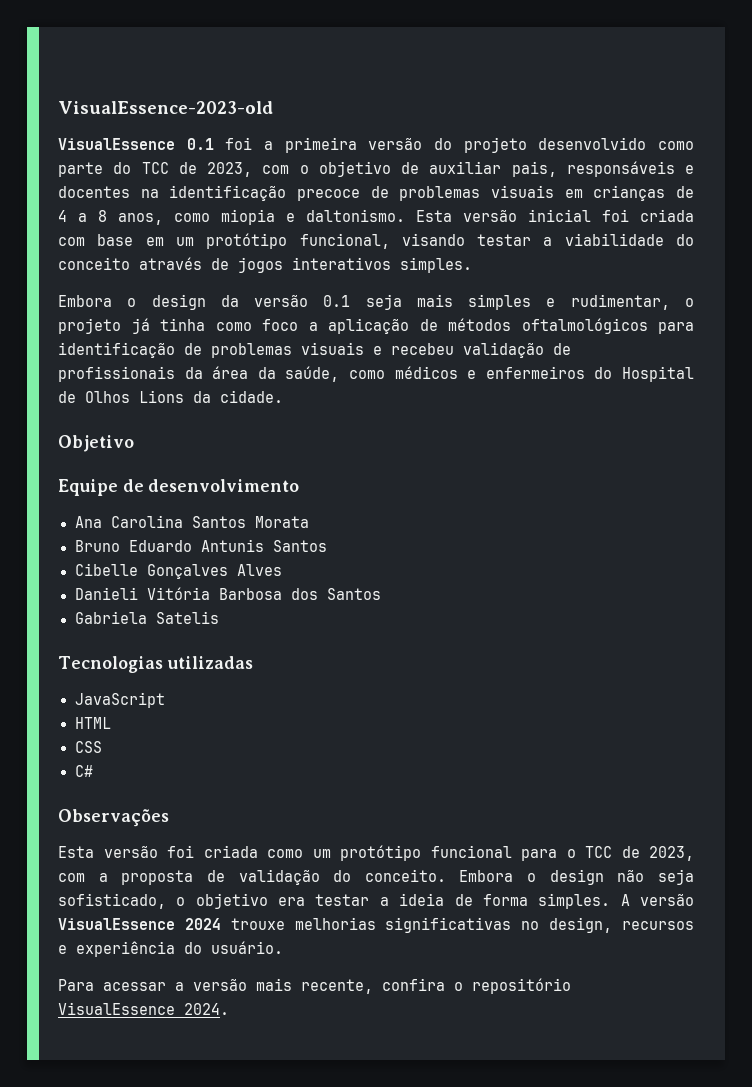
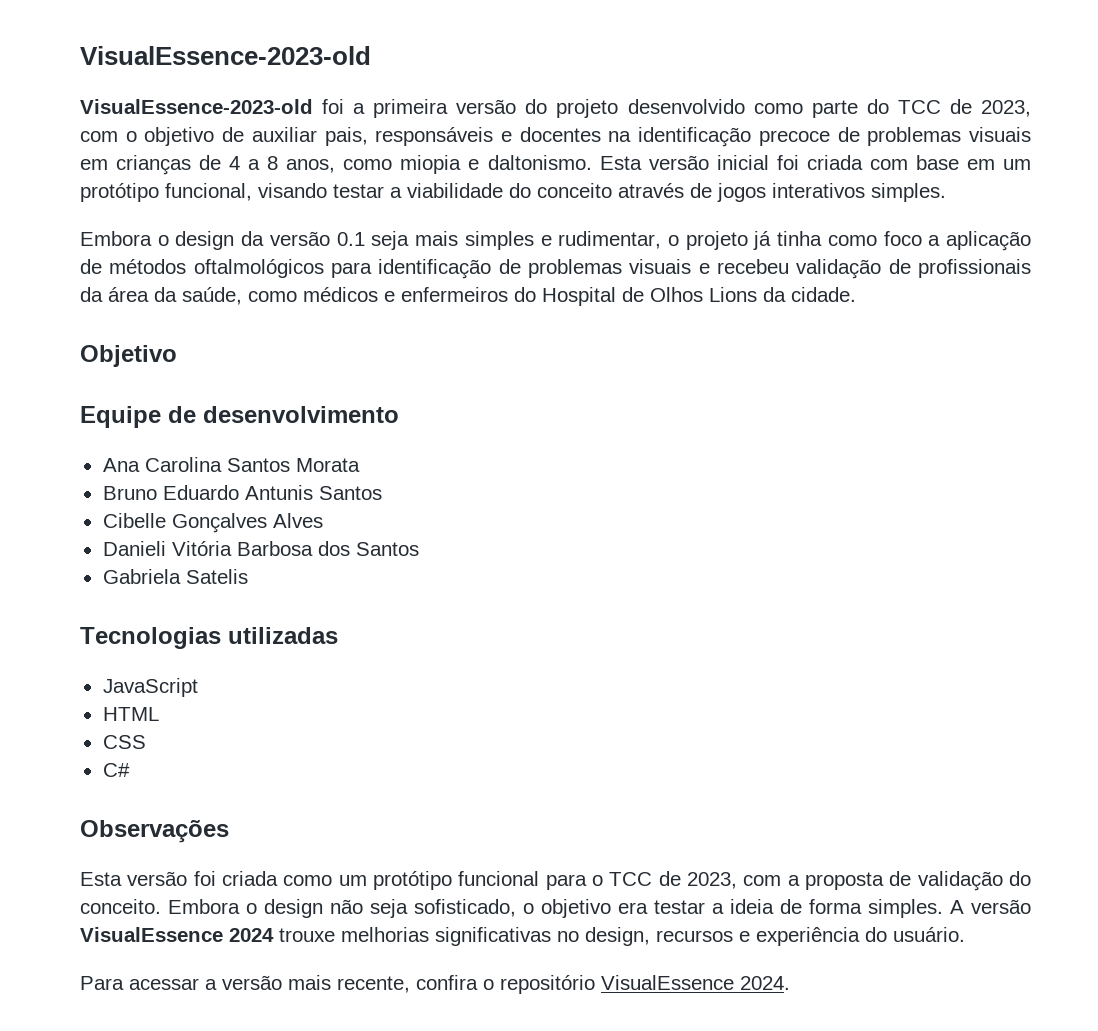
- VisualEssence 0.1 foi a primeira versão do projeto desenvolvido como parte do TCC de 2023, com o objetivo de auxiliar pais, responsáveis e docentes na identificação precoce de problemas visuais em crianças de 4 a 8 anos, como miopia e daltonismo.
+ VisualEssence-2023-old foi a primeira versão do projeto desenvolvido como parte do TCC de 2023, com o objetivo de auxiliar pais, responsáveis e docentes na identificação precoce de problemas visuais em crianças de 4 a 8 anos, como miopia e daltonismo.

